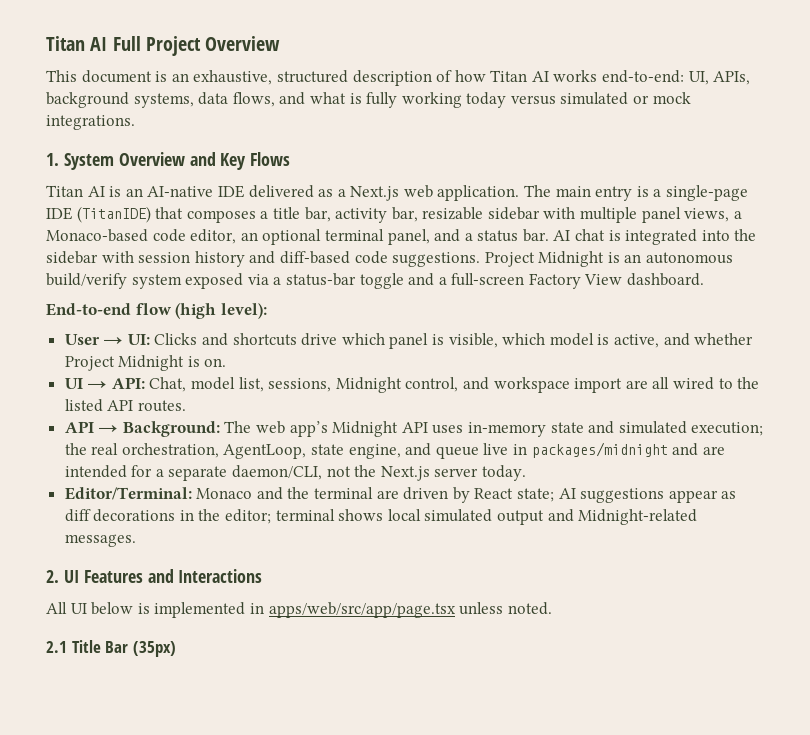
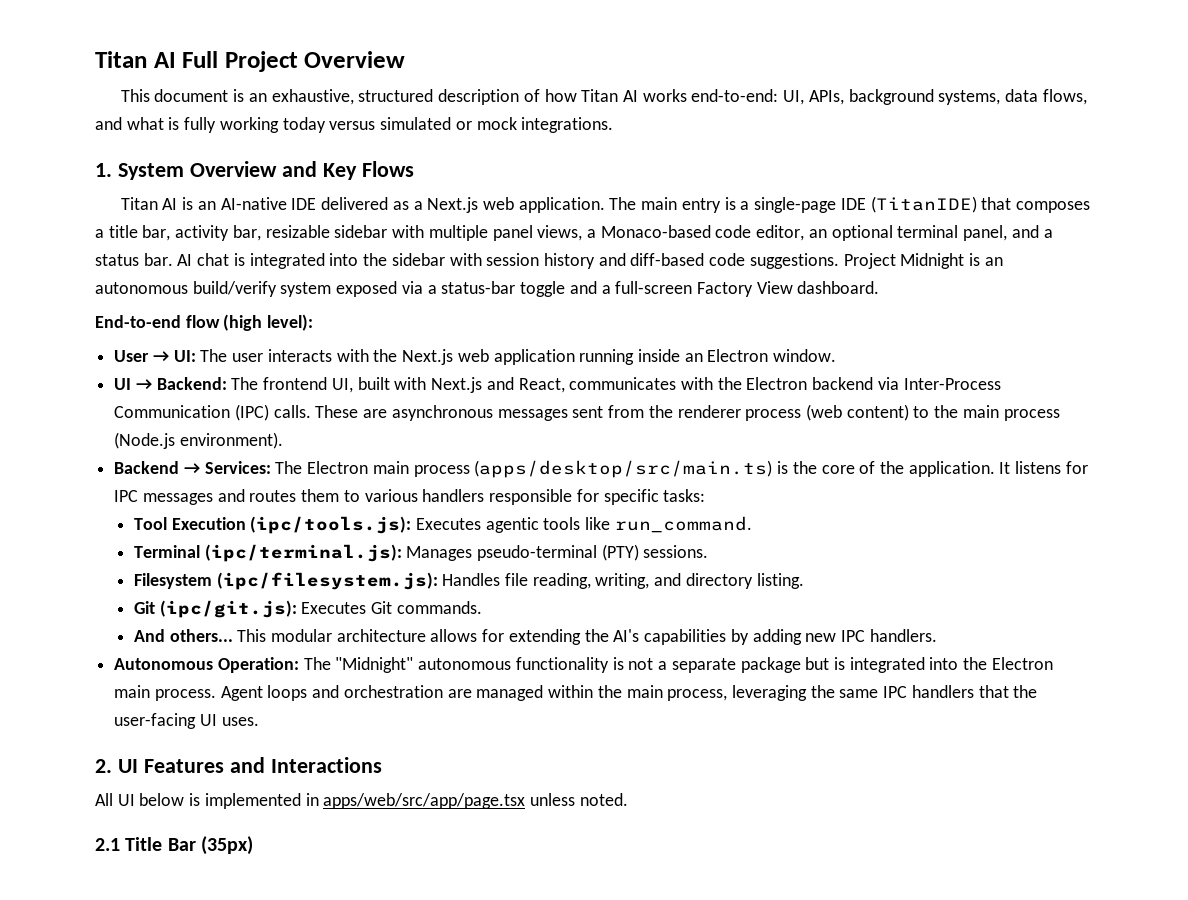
- User → UI: Clicks and shortcuts drive which panel is visible, which model is active, and whether Project Midnight is on.
- UI → API: Chat, model list, sessions, Midnight control, and workspace import are all wired to the listed API routes.
- API → Background: The web app’s Midnight API uses in-memory state and simulated execution; the real orchestration, AgentLoop, state engine, and queue live in packages/midnight and are intended for a separate daemon/CLI, not the Next.js server today.
- Editor/Terminal: Monaco and the terminal are driven by React state; AI suggestions appear as diff decorations in the editor; terminal shows local simulated output and Midnight-related messages.
+ User → UI: The user interacts with the Next.js web application running inside an Electron window.
+ UI → Backend: The frontend UI, built with Next.js and React, communicates with the Electron backend via Inter-Process Communication (IPC) calls. These are asynchronous messages sent from the renderer process (web content) to the main process (Node.js environment).
+ Backend → Services: The Electron main process (apps/desktop/src/main.ts) is the core of the application. It listens for IPC messages and routes them to various handlers responsible for specific tasks:
+ Tool Execution (ipc/tools.js): Executes agentic tools like run_command.
+ Terminal (ipc/terminal.js): Manages pseudo-terminal (PTY) sessions.
+ Filesystem (ipc/filesystem.js): Handles file reading, writing, and directory listing.
+ Git (ipc/git.js): Executes Git commands.
+ And others... This modular architecture allows for extending the AI's capabilities by adding new IPC handlers.
+ Autonomous Operation: The "Midnight" autonomous functionality is not a separate package but is integrated into the Electron main process. Agent loops and orchestration are managed within the main process, leveraging the same IPC handlers that the user-facing UI uses.

